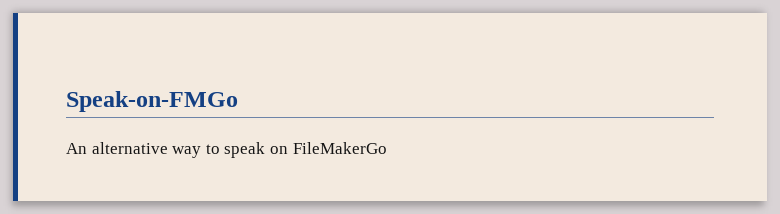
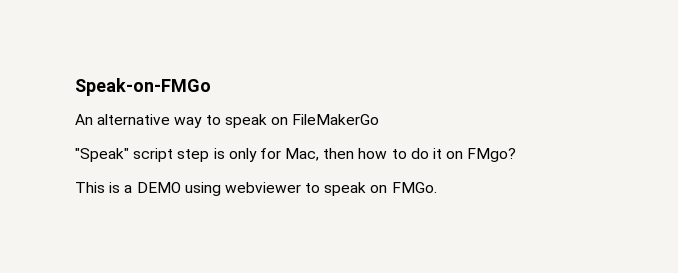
+ "Speak" script step is only for Mac, then how to do it on FMgo?
+ This is a DEMO using webviewer to speak on FMGo.

